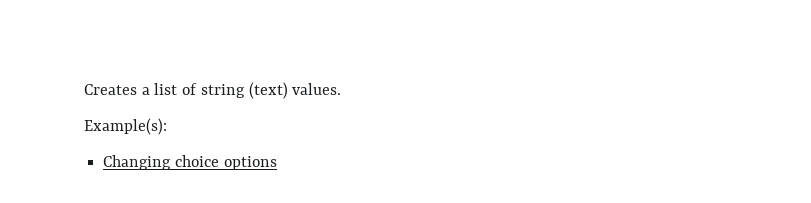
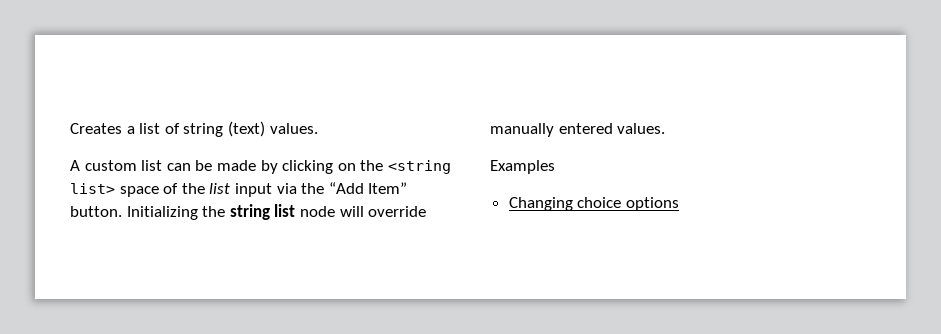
- Example(s):
+ A custom list can be made by clicking on the <string list> space of the list input via the “Add Item” button. Initializing the string list node will override manually entered values.
+ Examples

